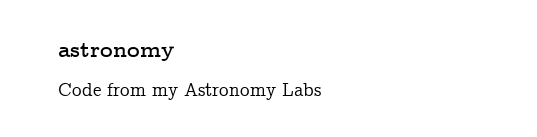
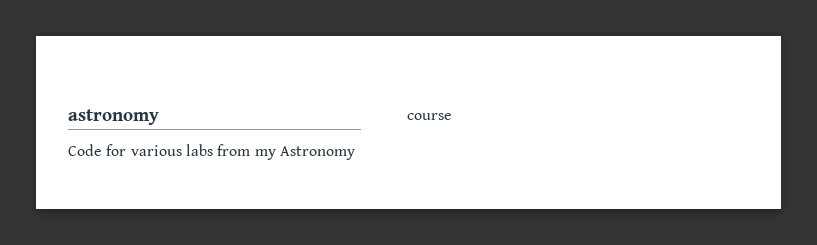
- Code from my Astronomy Labs
+ Code for various labs from my Astronomy course

